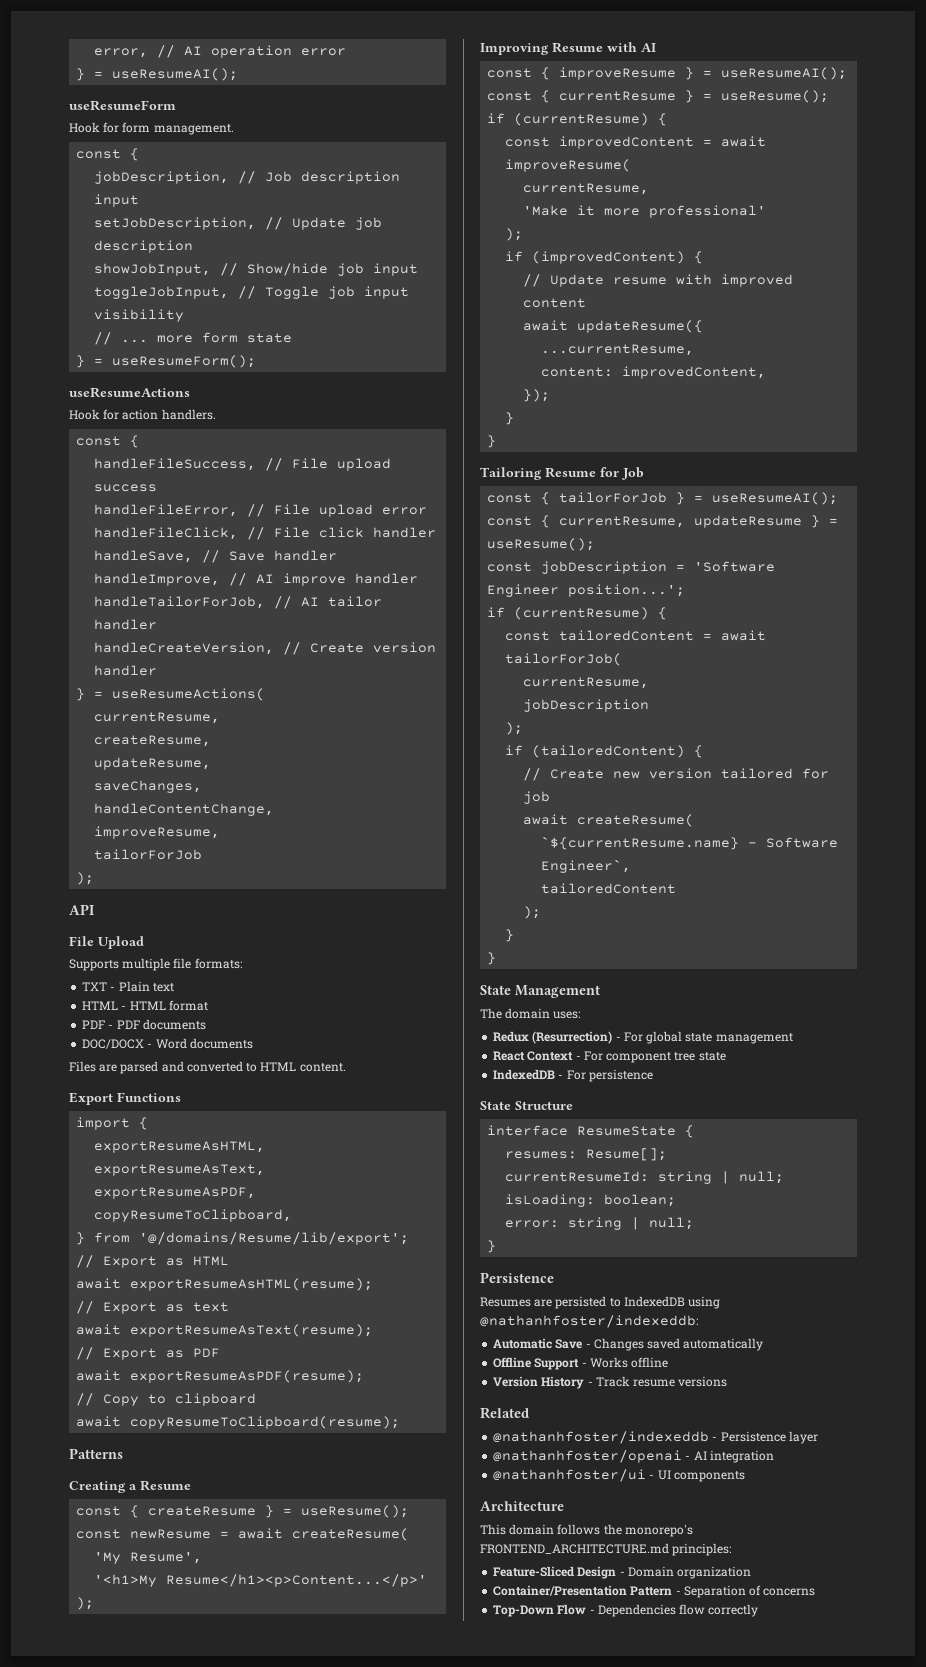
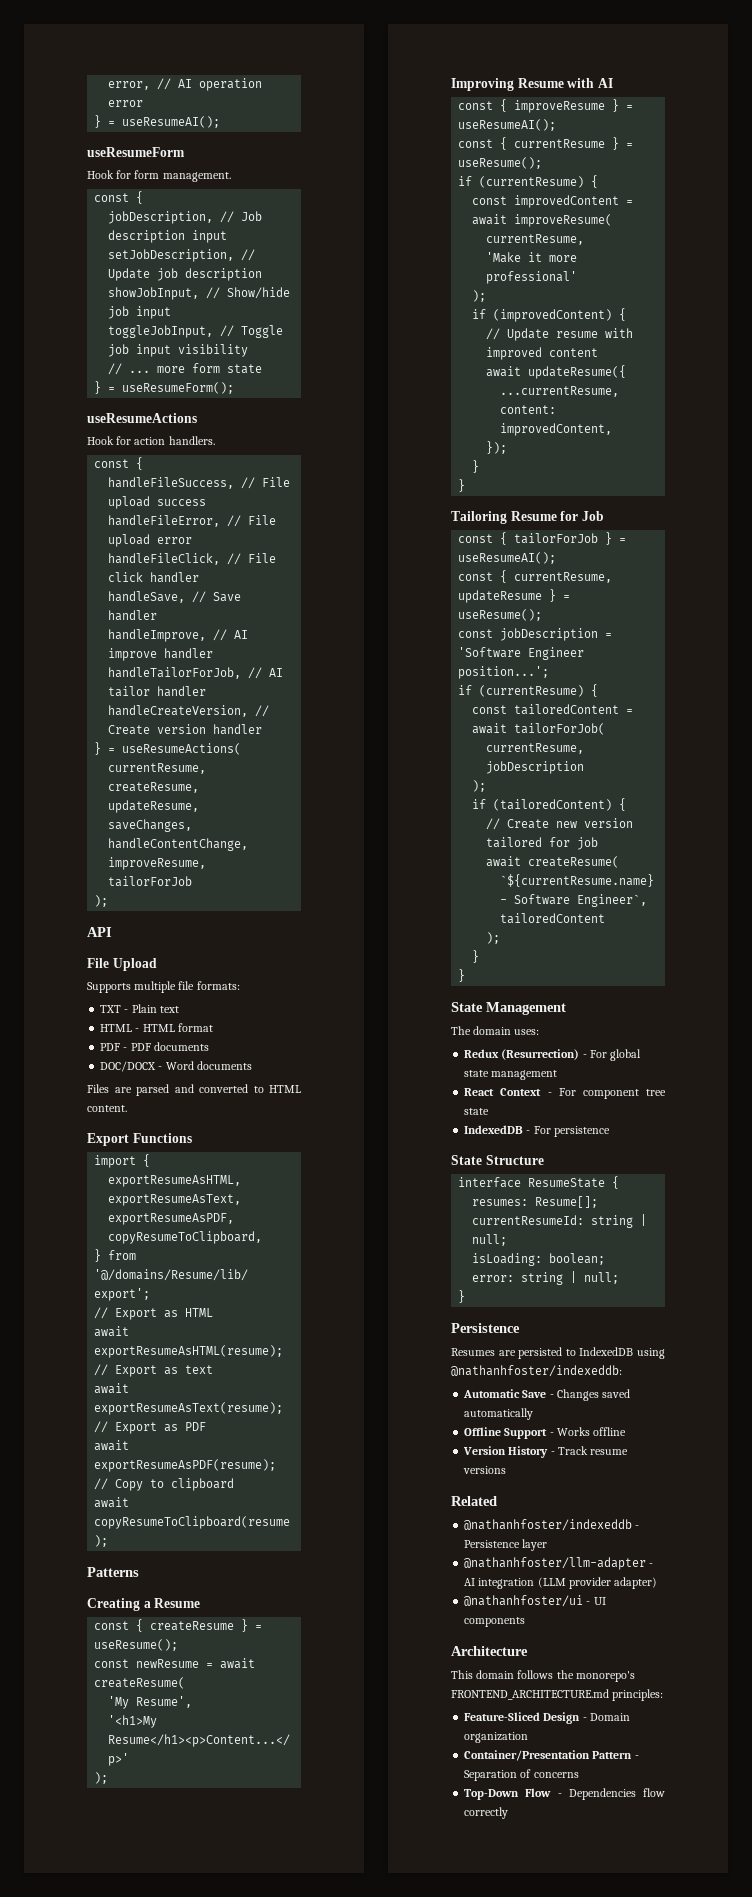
- @nathanhfoster/openai - AI integration
+ @nathanhfoster/llm-adapter - AI integration (LLM provider adapter)

